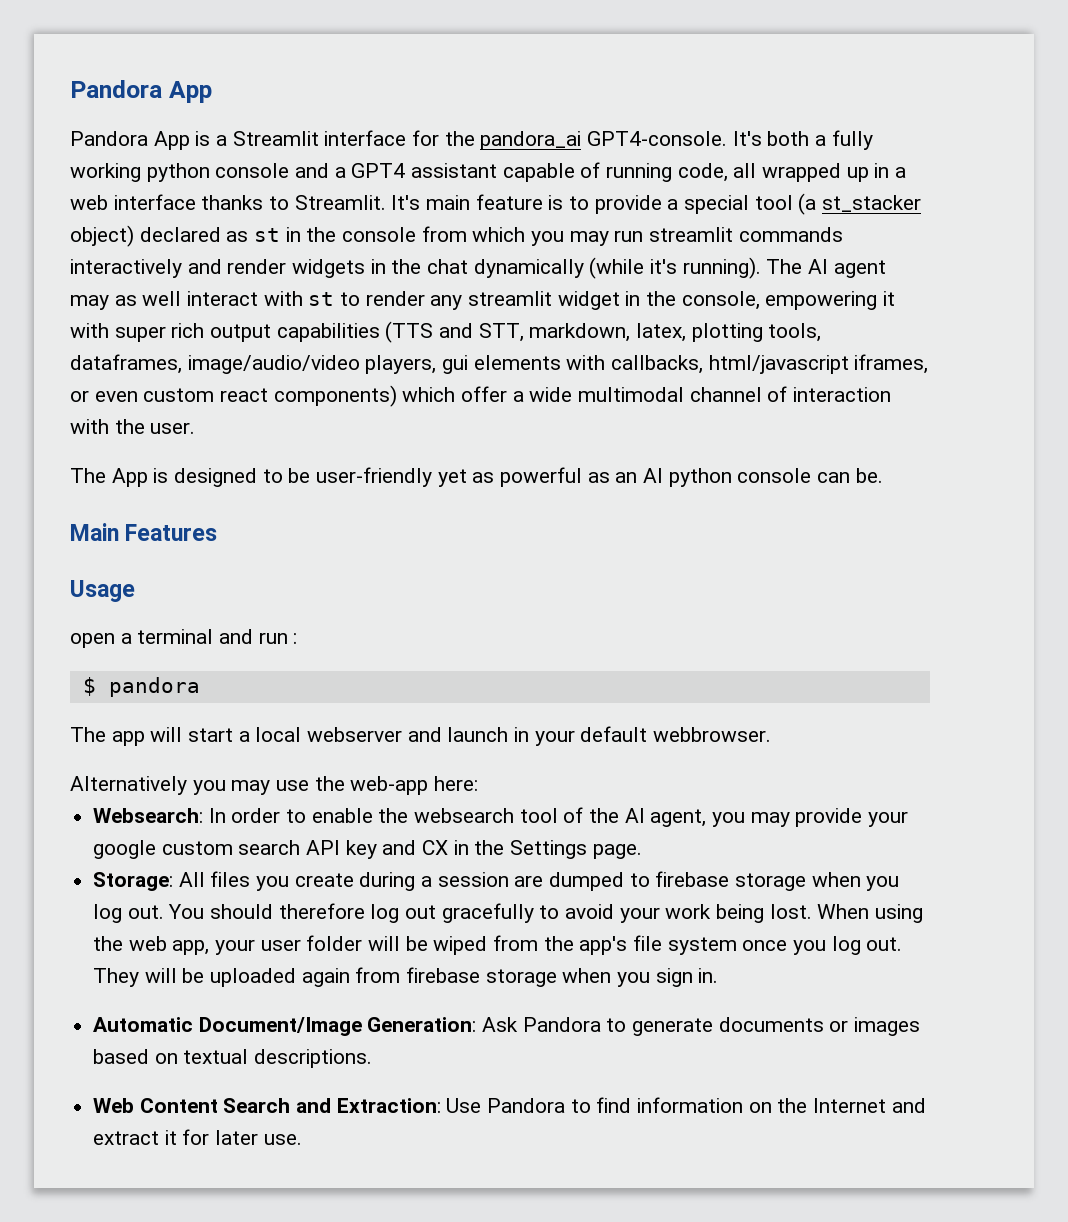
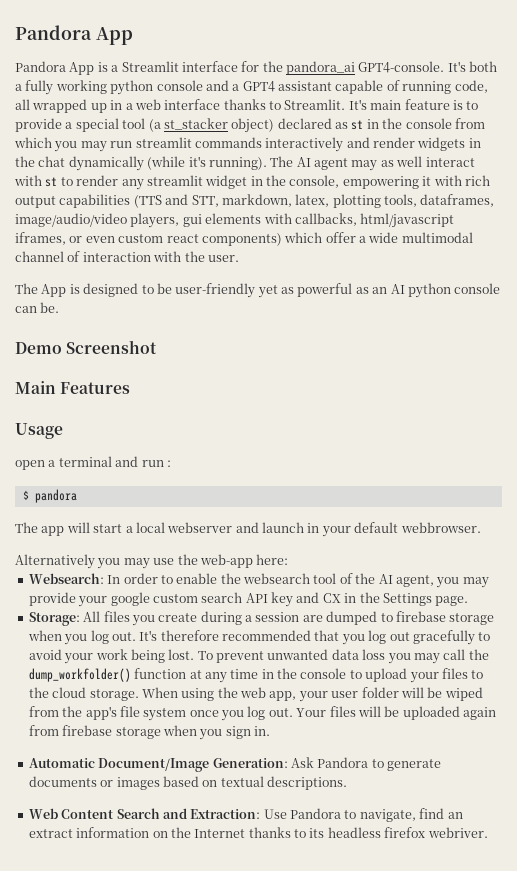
- The AI agent may as well interact with st to render any streamlit widget in the console, empowering it with super rich output capabilities (TTS and STT, markdown, latex, plotting tools, dataframes, image/audio/video players, gui elements with callbacks, html/javascript iframes, or even custom react components) which offer a wide multimodal channel of interaction with the user.
+ The AI agent may as well interact with st to render any streamlit widget in the console, empowering it with rich output capabilities (TTS and STT, markdown, latex, plotting tools, dataframes, image/audio/video players, gui elements with callbacks, html/javascript iframes, or even custom react components) which offer a wide multimodal channel of interaction with the user.
+ Demo Screenshot
- You should therefore log out gracefully to avoid your work being lost.
+ It's therefore recommended that you log out gracefully to avoid your work being lost.
+ To prevent unwanted data loss you may call the dump_workfolder() function at any time in the console to upload your files to the cloud storage.
- They will be uploaded again from firebase storage when you sign in.
+ Your files will be uploaded again from firebase storage when you sign in.
- Web Content Search and Extraction: Use Pandora to find information on the Internet and extract it for later use.
+ Web Content Search and Extraction: Use Pandora to navigate, find an extract information on the Internet thanks to its headless firefox webriver.

